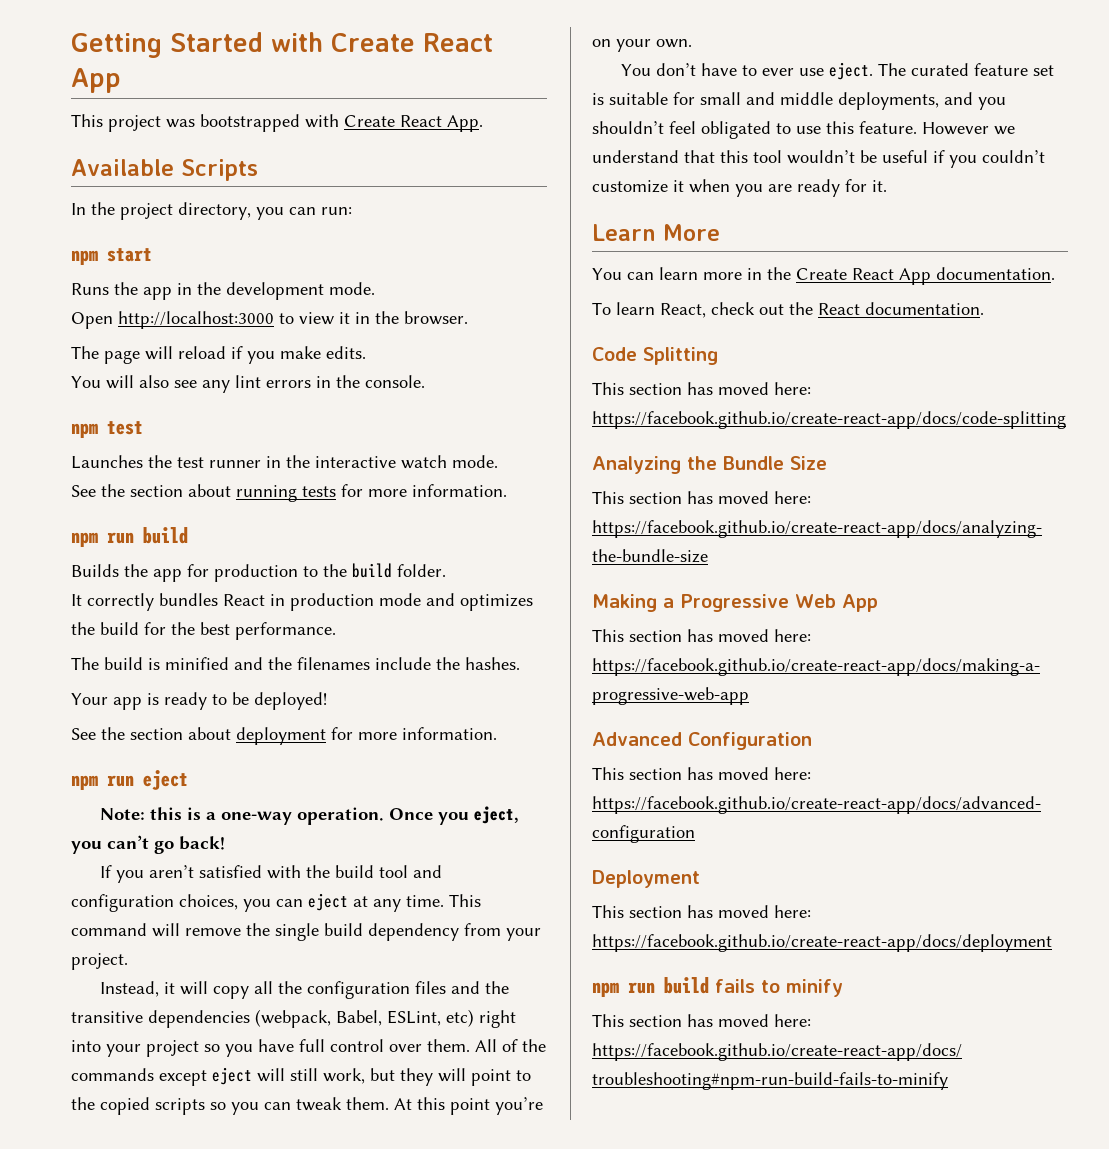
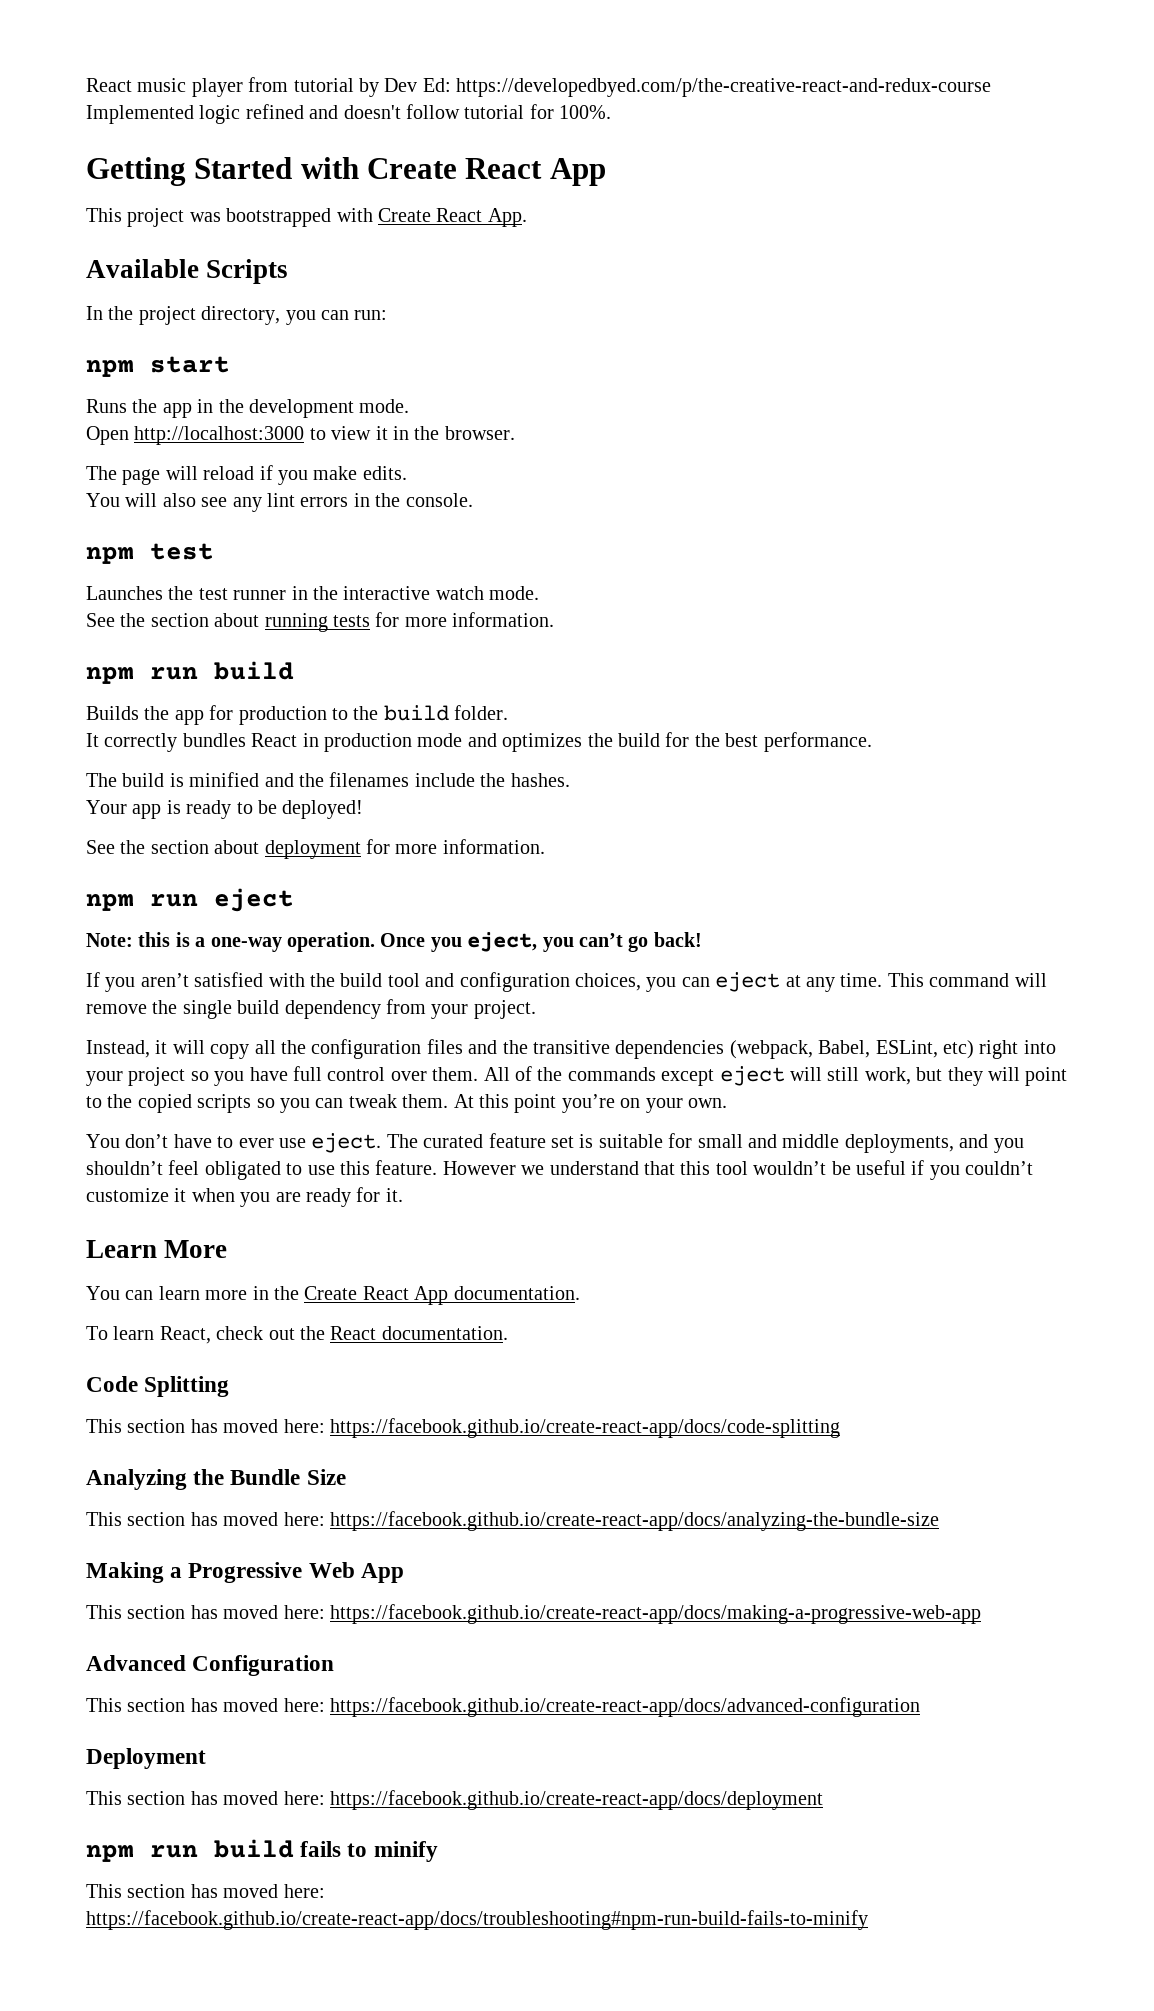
+ React music player from tutorial by Dev Ed: https://developedbyed.com/p/the-creative-react-and-redux-course Implemented logic refined and doesn't follow tutorial for 100%.

